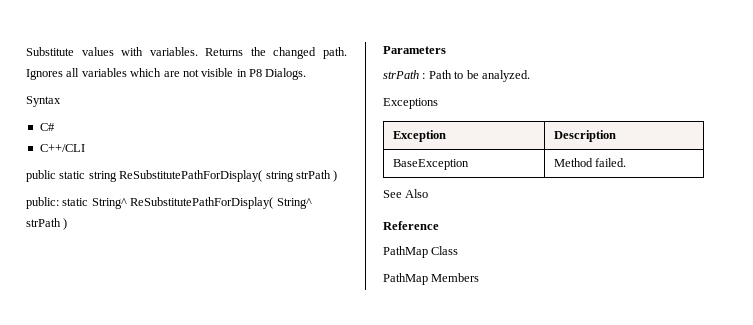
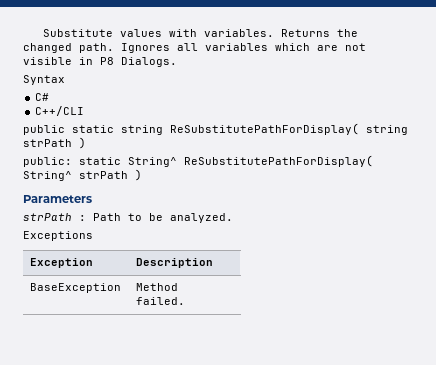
- See Also
- Reference
- PathMap Class
- PathMap Members

